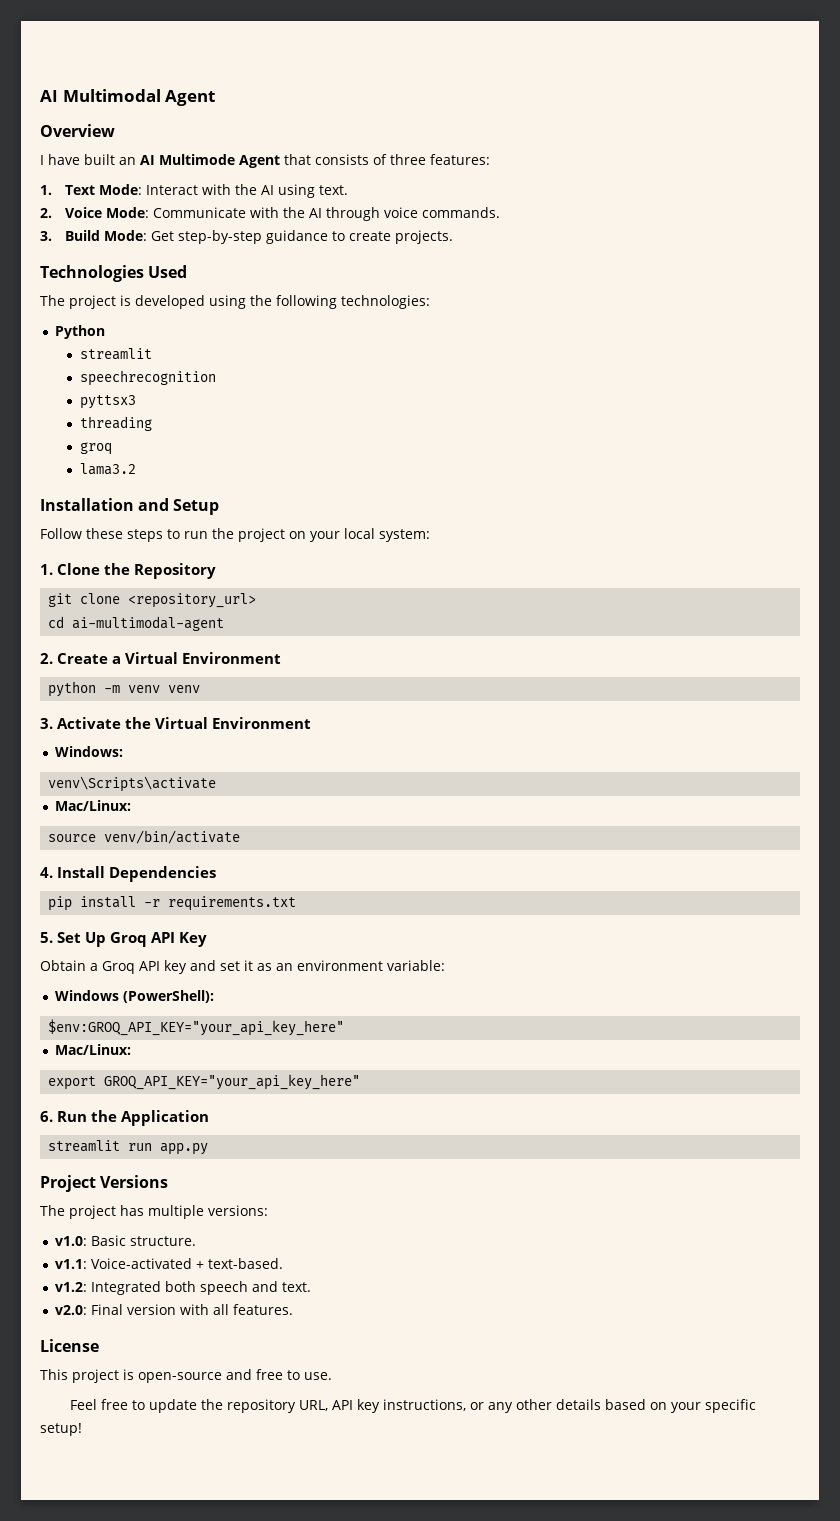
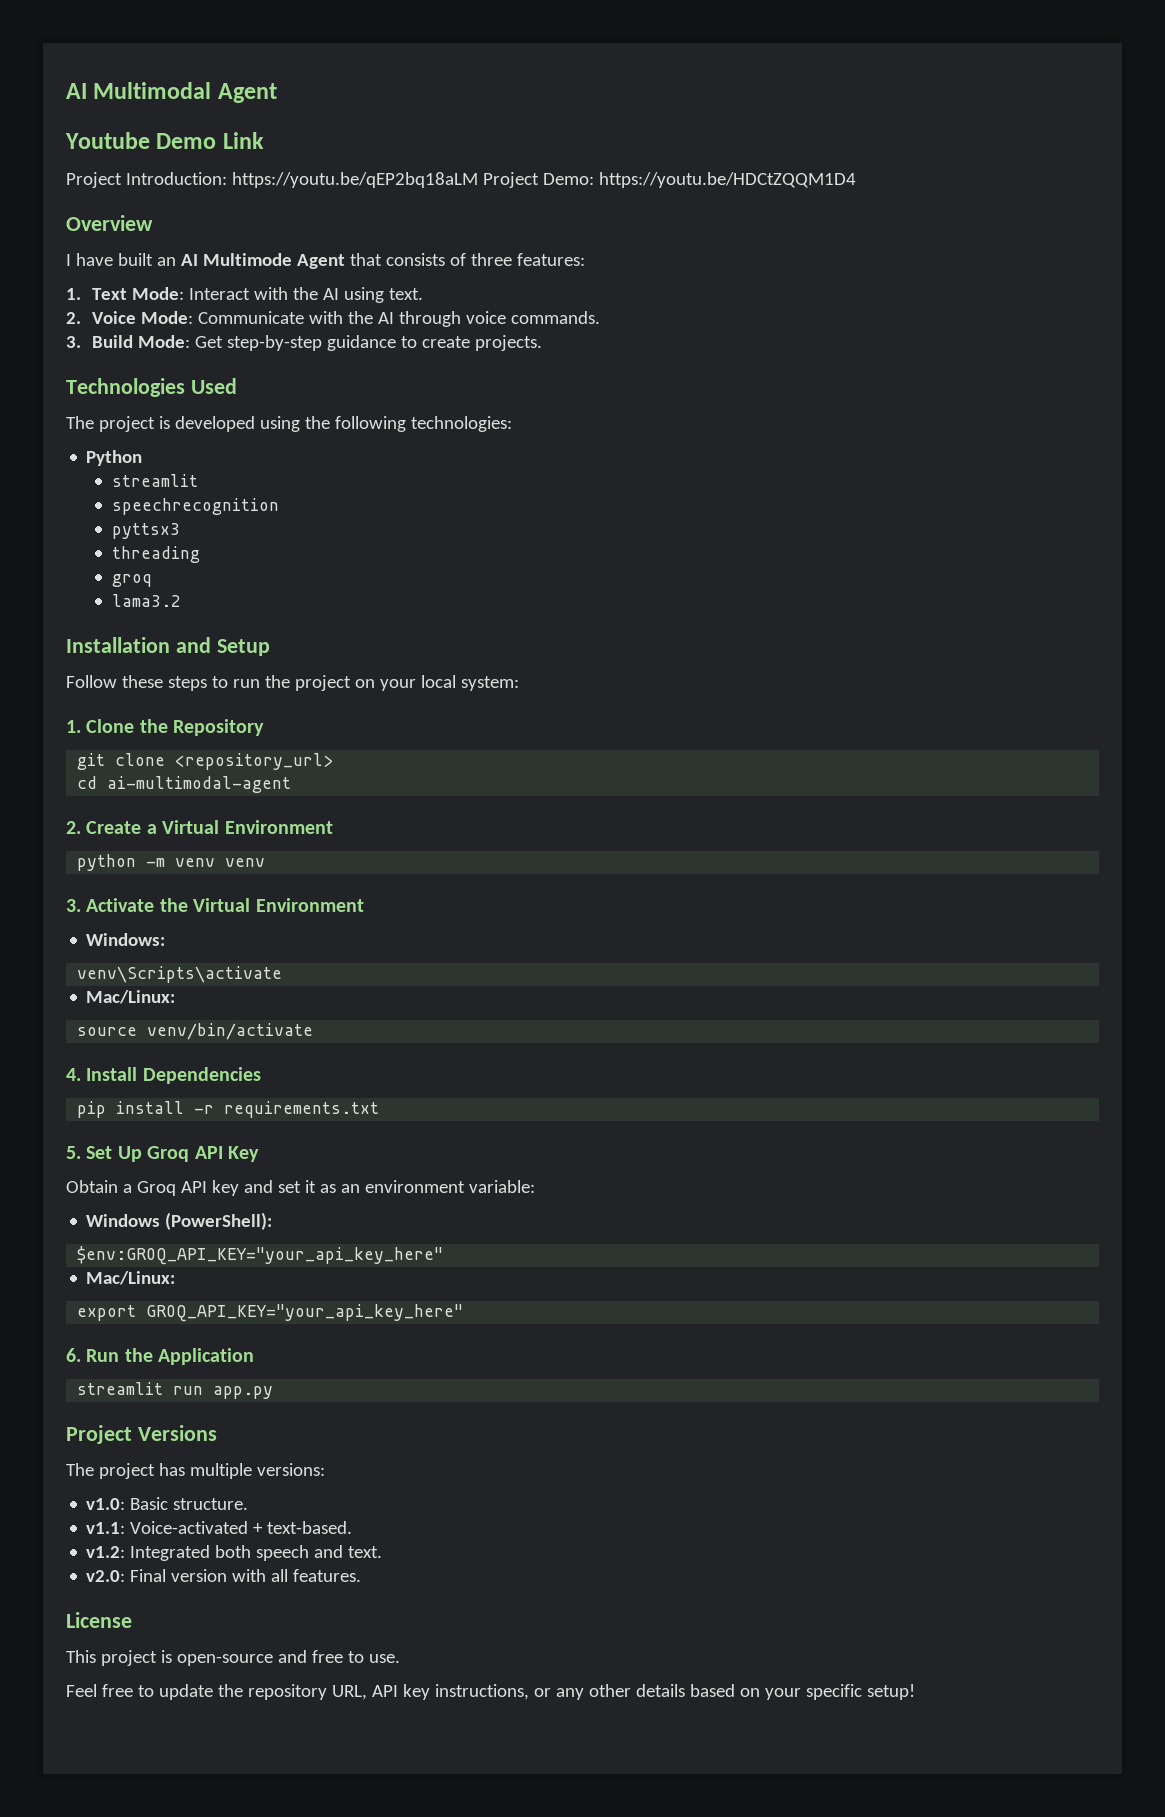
+ Youtube Demo Link
+ Project Introduction: https://youtu.be/qEP2bq18aLM Project Demo: https://youtu.be/HDCtZQQM1D4

